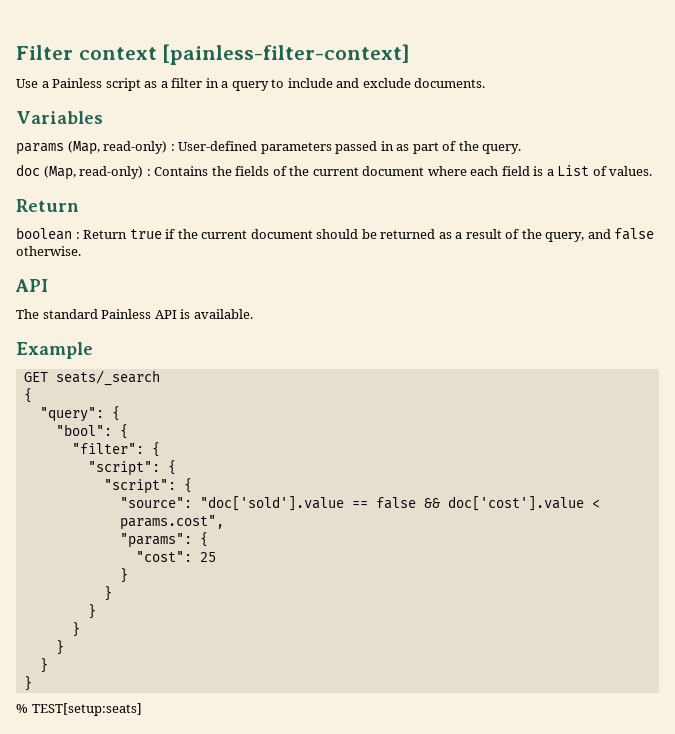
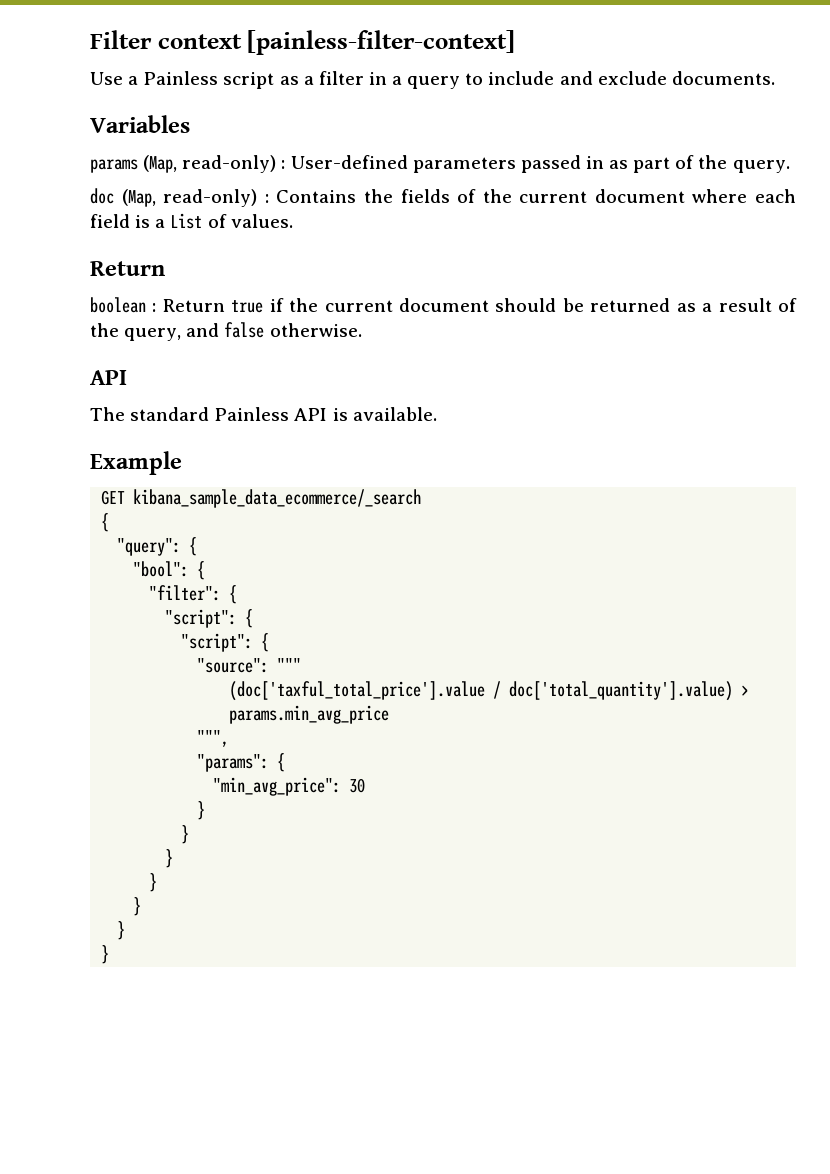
- GET seats/_search
+ GET kibana_sample_data_ecommerce/_search
- "source": "doc['sold'].value == false && doc['cost'].value < params.cost",
+ "source": """
+ (doc['taxful_total_price'].value / doc['total_quantity'].value) > params.min_avg_price
+ """,
- "cost": 25
+ "min_avg_price": 30
- % TEST[setup:seats]

